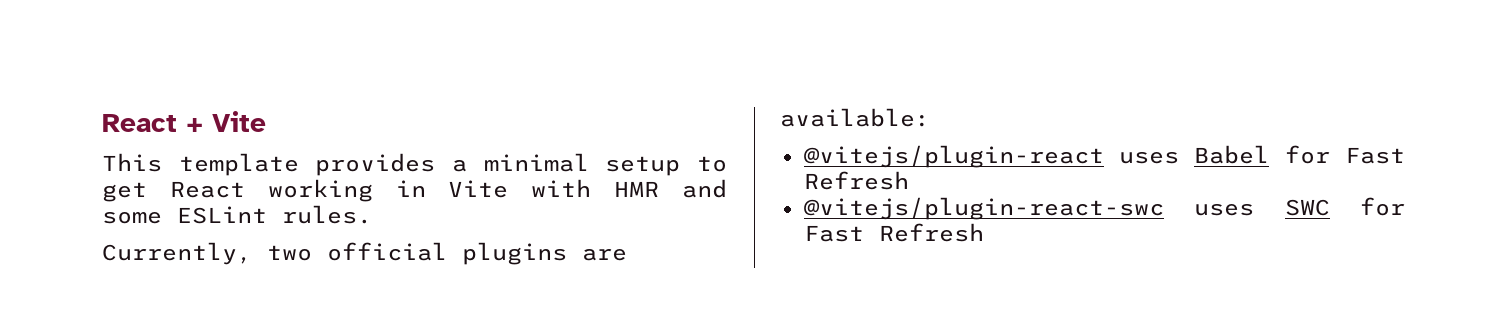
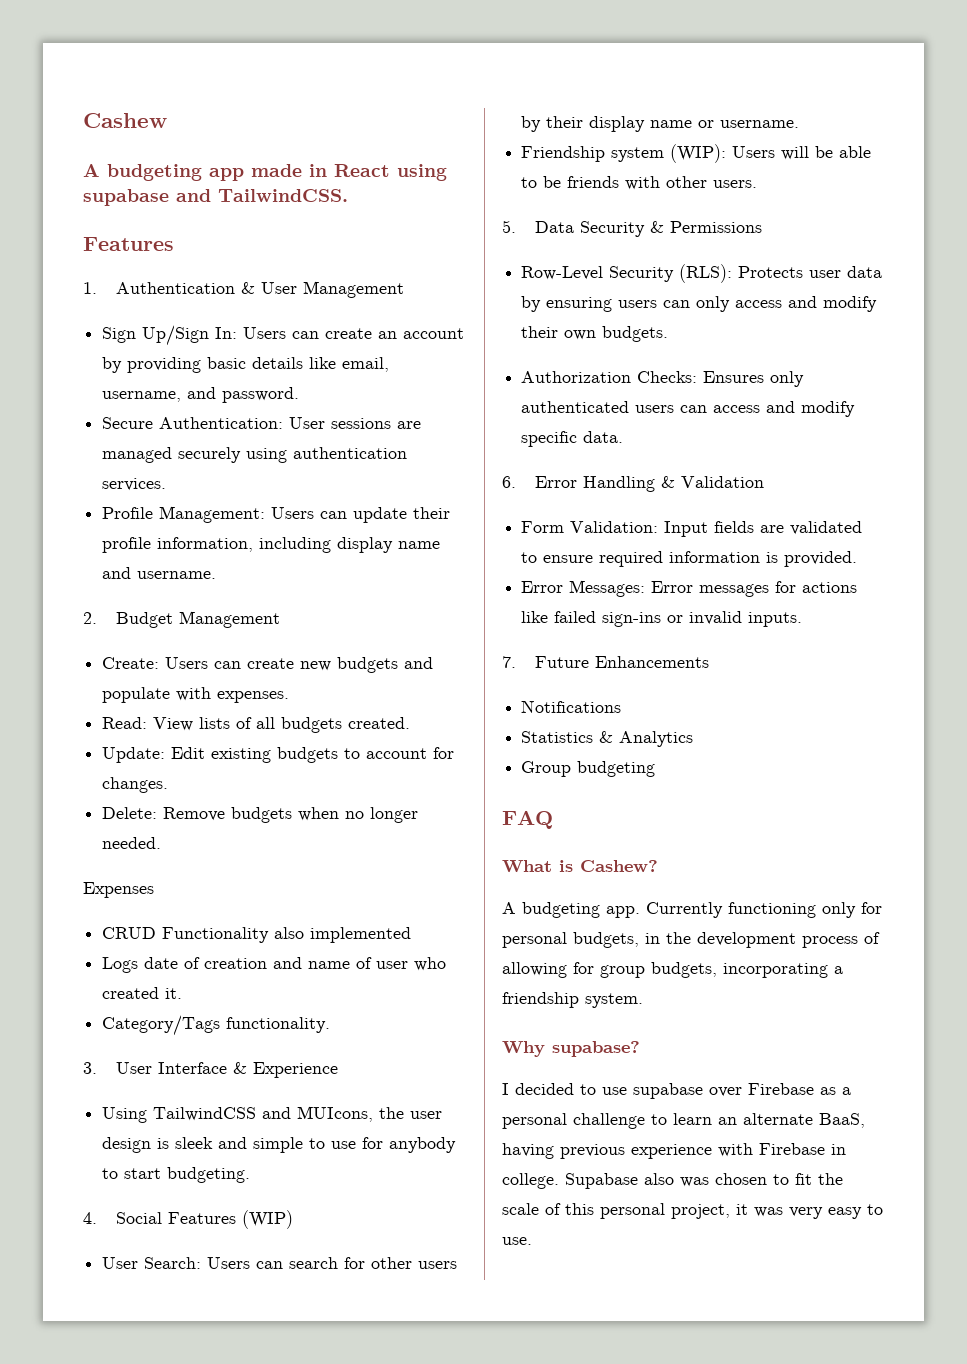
- React + Vite
- This template provides a minimal setup to get React working in Vite with HMR and some ESLint rules.
- Currently, two official plugins are available:
- @vitejs/plugin-react uses Babel for Fast Refresh
- @vitejs/plugin-react-swc uses SWC for Fast Refresh
+ Cashew
+ A budgeting app made in React using supabase and TailwindCSS.
+ Features
+ 1. Authentication & User Management
+ Sign Up/Sign In: Users can create an account by providing basic details like email, username, and password.
+ Secure Authentication: User sessions are managed securely using authentication services.
+ Profile Management: Users can update their profile information, including display name and username.
+ 2. Budget Management
+ Create: Users can create new budgets and populate with expenses.
+ Read: View lists of all budgets created.
+ Update: Edit existing budgets to account for changes.
+ Delete: Remove budgets when no longer needed.
+ Expenses
+ CRUD Functionality also implemented
+ Logs date of creation and name of user who created it.
+ Category/Tags functionality.
+ 3. User Interface & Experience
+ Using TailwindCSS and MUIcons, the user design is sleek and simple to use for anybody to start budgeting.
+ 4. Social Features (WIP)
+ User Search: Users can search for other users by their display name or username.
+ Friendship system (WIP): Users will be able to be friends with other users.
+ 5. Data Security & Permissions
+ Row-Level Security (RLS): Protects user data by ensuring users can only access and modify their own budgets.
+ Authorization Checks: Ensures only authenticated users can access and modify specific data.
+ 6. Error Handling & Validation
+ Form Validation: Input fields are validated to ensure required information is provided.
+ Error Messages: Error messages for actions like failed sign-ins or invalid inputs.
+ 7. Future Enhancements
+ Notifications
+ Statistics & Analytics
+ Group budgeting
+ FAQ
+ What is Cashew?
+ A budgeting app. Currently functioning only for personal budgets, in the development process of allowing for group budgets, incorporating a friendship system.
+ Why supabase?
+ I decided to use supabase over Firebase as a personal challenge to learn an alternate BaaS, having previous experience with Firebase in college. Supabase also was chosen to fit the scale of this personal project, it was very easy to use.

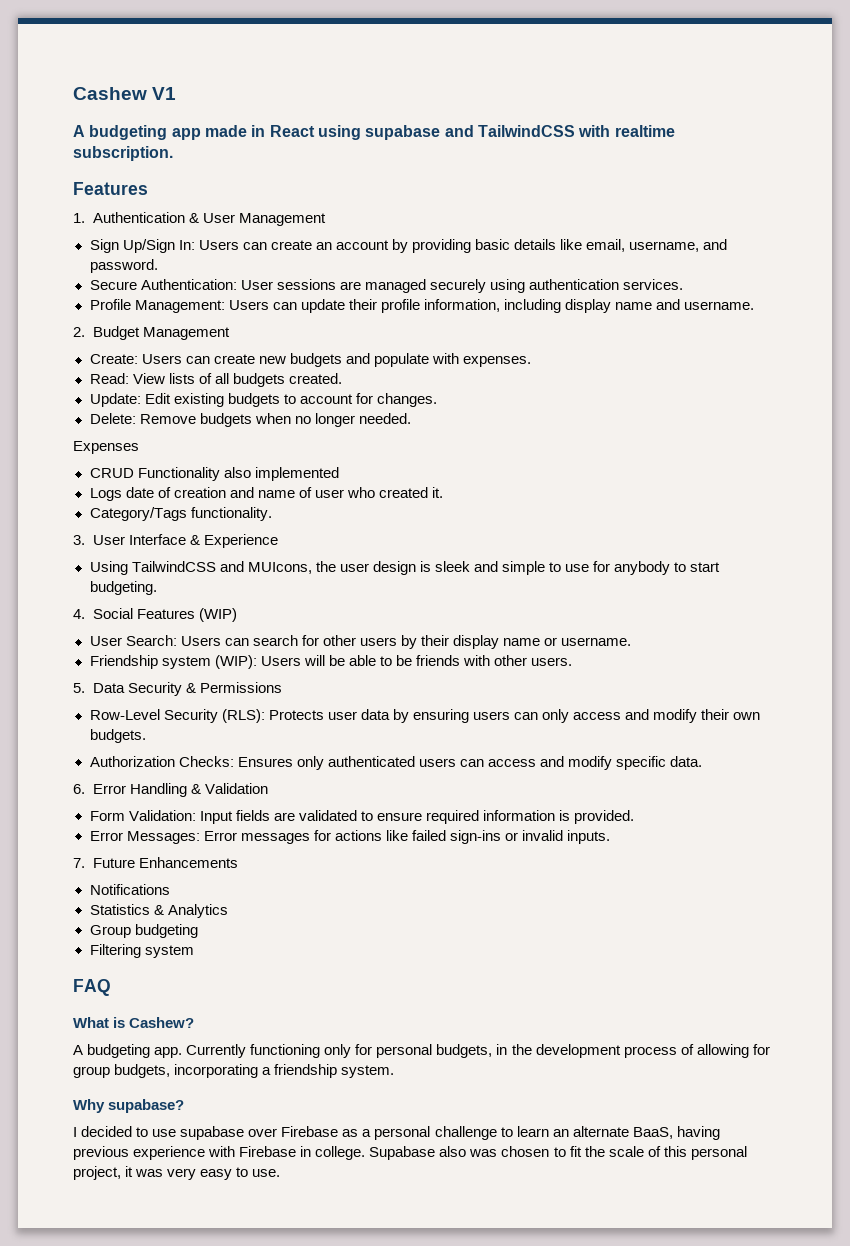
- Cashew
+ Cashew V1
- A budgeting app made in React using supabase and TailwindCSS.
+ A budgeting app made in React using supabase and TailwindCSS with realtime subscription.
+ Filtering system

